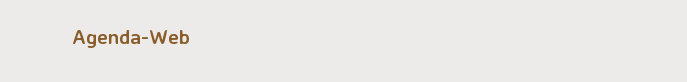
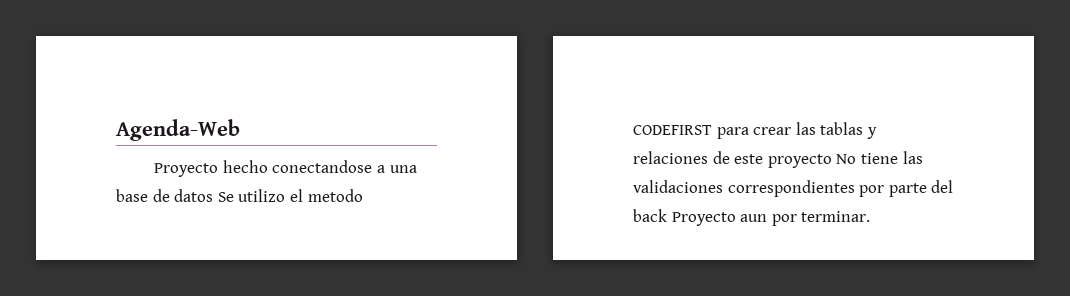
+ Proyecto hecho conectandose a una base de datos Se utilizo el metodo CODEFIRST para crear las tablas y relaciones de este proyecto No tiene las validaciones correspondientes por parte del back Proyecto aun por terminar.

